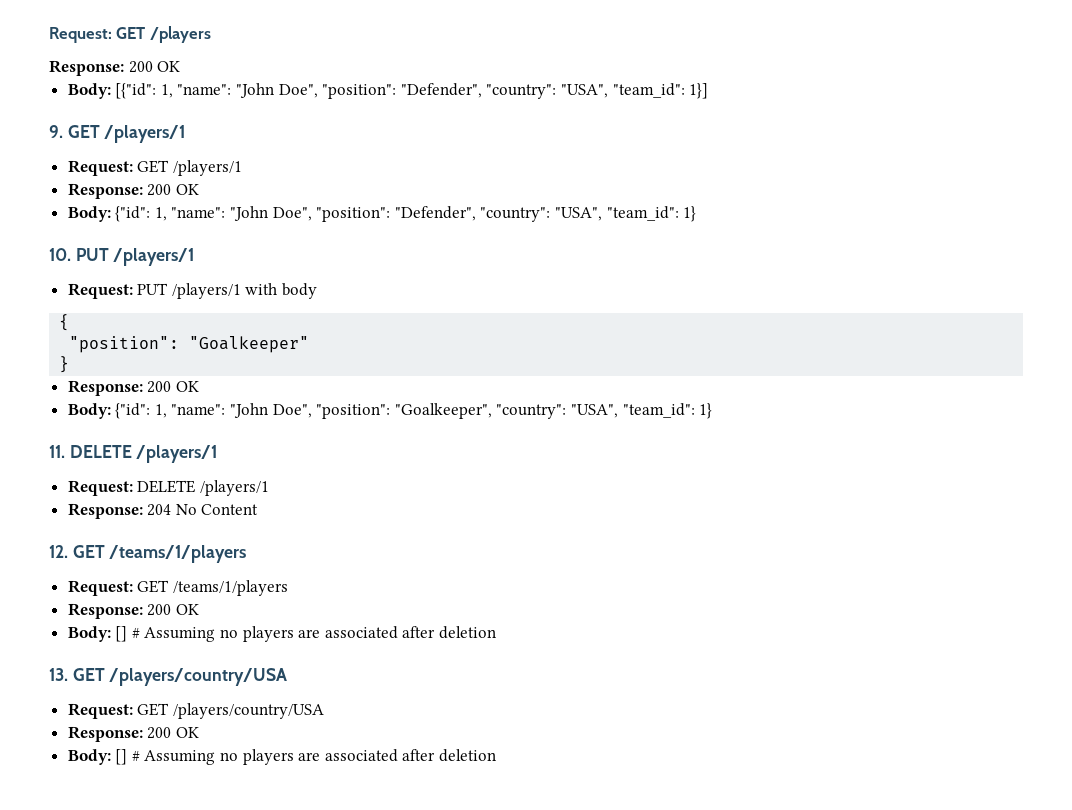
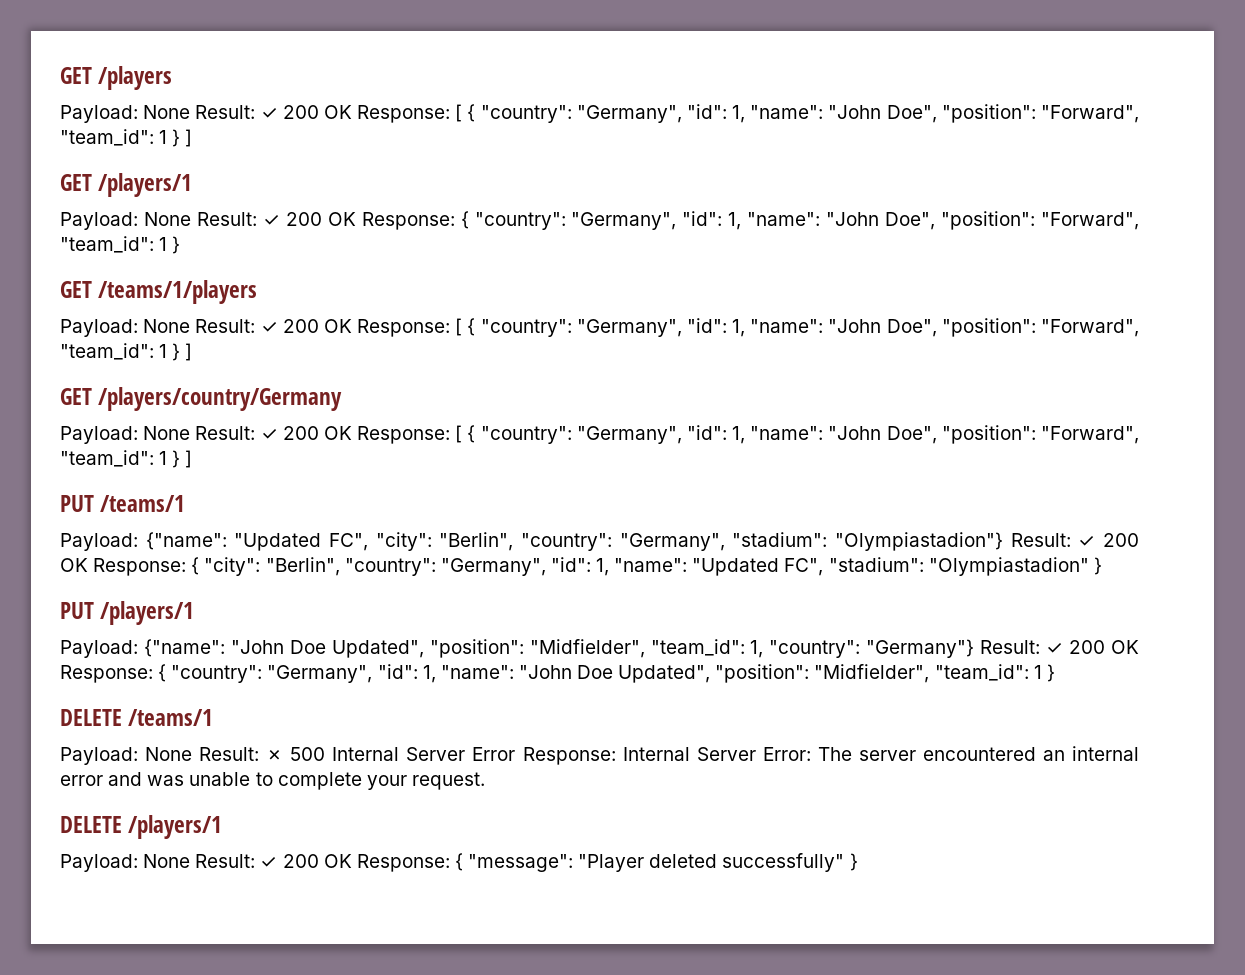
- Request: GET /players
- Response: 200 OK
- Body: [{"id": 1, "name": "John Doe", "position": "Defender", "country": "USA", "team_id": 1}]
- 9. GET /players/1
- Request: GET /players/1
- Response: 200 OK
- Body: {"id": 1, "name": "John Doe", "position": "Defender", "country": "USA", "team_id": 1}
- 10. PUT /players/1
- Request: PUT /players/1 with body
- {
- "position": "Goalkeeper"
- }
- Response: 200 OK
- Body: {"id": 1, "name": "John Doe", "position": "Goalkeeper", "country": "USA", "team_id": 1}
- 11. DELETE /players/1
- Request: DELETE /players/1
- Response: 204 No Content
- 12. GET /teams/1/players
- Request: GET /teams/1/players
- Response: 200 OK
- Body: [] # Assuming no players are associated after deletion
- 13. GET /players/country/USA
- Request: GET /players/country/USA
- Response: 200 OK
- Body: [] # Assuming no players are associated after deletion
+ GET /players
+ Payload: None Result: ✓ 200 OK Response: [ { "country": "Germany", "id": 1, "name": "John Doe", "position": "Forward", "team_id": 1 } ]
+ GET /players/1
+ Payload: None Result: ✓ 200 OK Response: { "country": "Germany", "id": 1, "name": "John Doe", "position": "Forward", "team_id": 1 }
+ GET /teams/1/players
+ Payload: None Result: ✓ 200 OK Response: [ { "country": "Germany", "id": 1, "name": "John Doe", "position": "Forward", "team_id": 1 } ]
+ GET /players/country/Germany
+ Payload: None Result: ✓ 200 OK Response: [ { "country": "Germany", "id": 1, "name": "John Doe", "position": "Forward", "team_id": 1 } ]
+ PUT /teams/1
+ Payload: {"name": "Updated FC", "city": "Berlin", "country": "Germany", "stadium": "Olympiastadion"} Result: ✓ 200 OK Response: { "city": "Berlin", "country": "Germany", "id": 1, "name": "Updated FC", "stadium": "Olympiastadion" }
+ PUT /players/1
+ Payload: {"name": "John Doe Updated", "position": "Midfielder", "team_id": 1, "country": "Germany"} Result: ✓ 200 OK Response: { "country": "Germany", "id": 1, "name": "John Doe Updated", "position": "Midfielder", "team_id": 1 }
+ DELETE /teams/1
+ Payload: None Result: ✗ 500 Internal Server Error Response: Internal Server Error: The server encountered an internal error and was unable to complete your request.
+ DELETE /players/1
+ Payload: None Result: ✓ 200 OK Response: { "message": "Player deleted successfully" }

